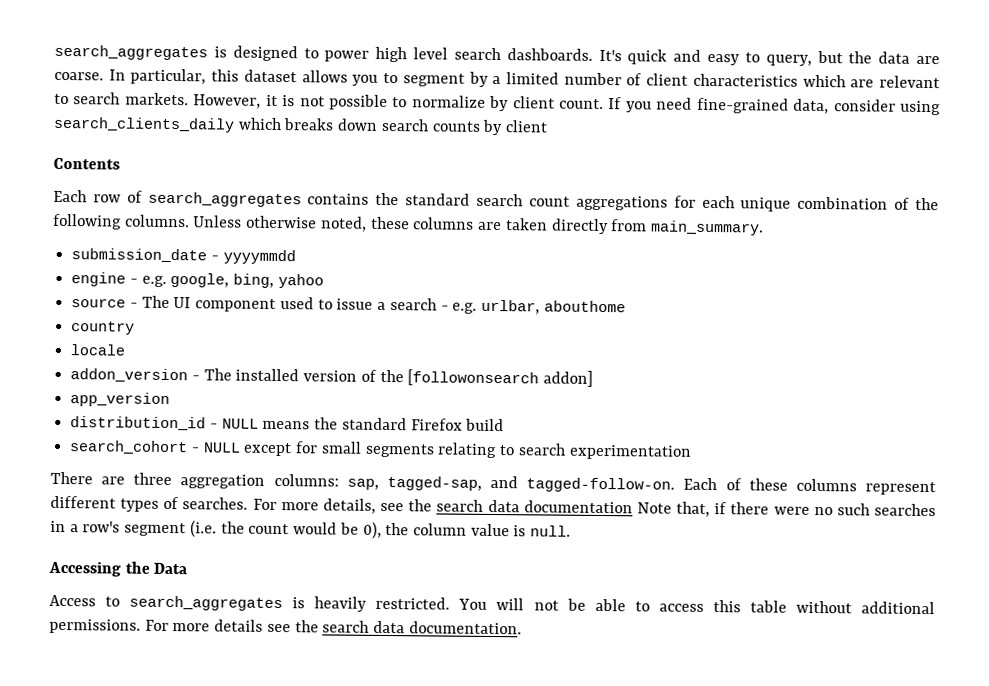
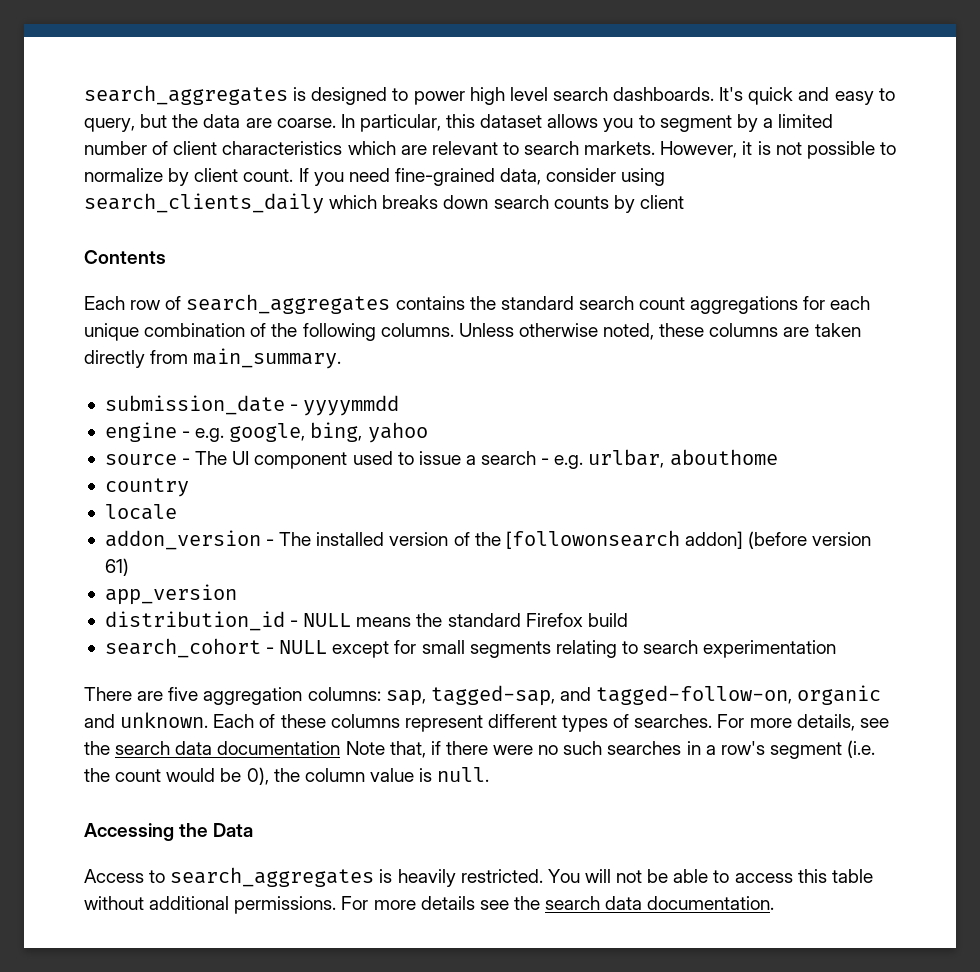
- addon_version - The installed version of the [followonsearch addon]
+ addon_version - The installed version of the [followonsearch addon] (before version 61)
- There are three aggregation columns: sap, tagged-sap, and tagged-follow-on.
+ There are five aggregation columns: sap, tagged-sap, and tagged-follow-on, organic and unknown.

